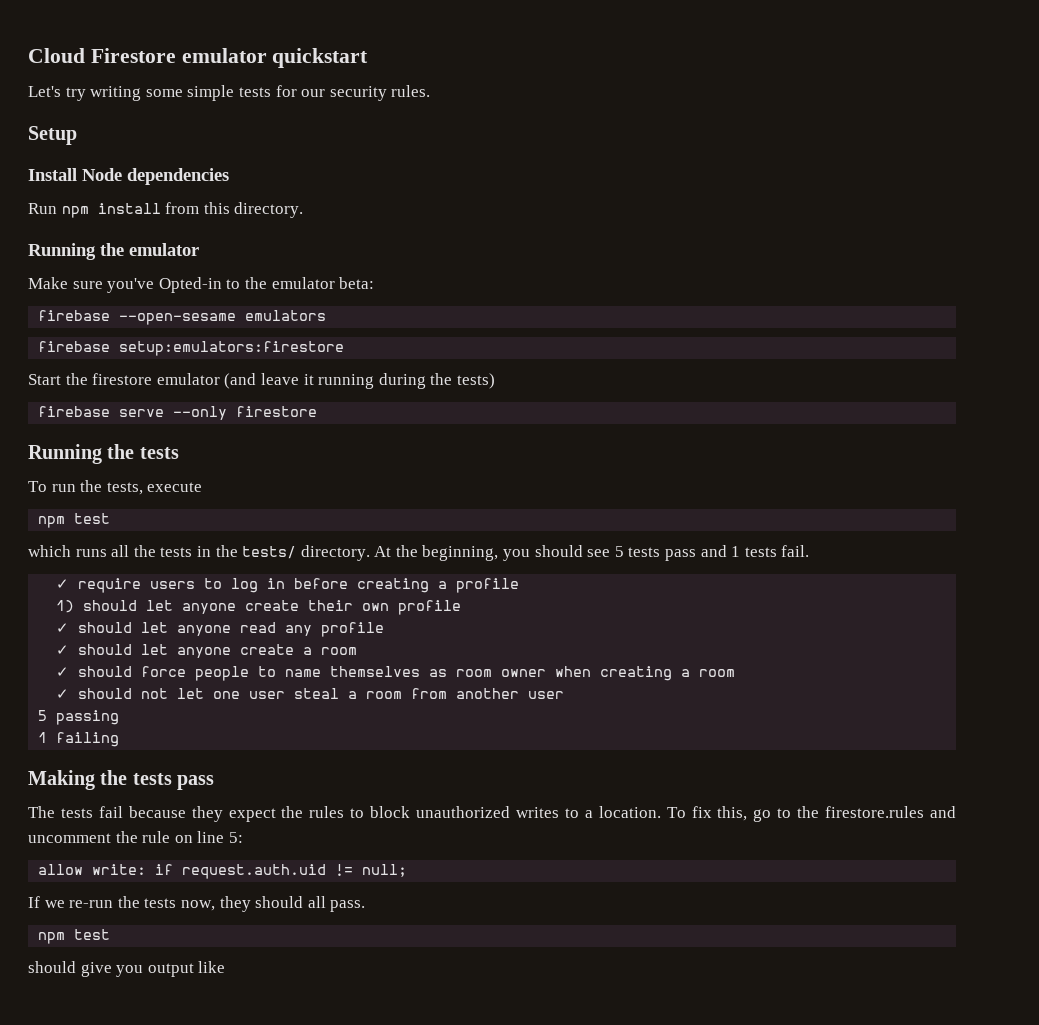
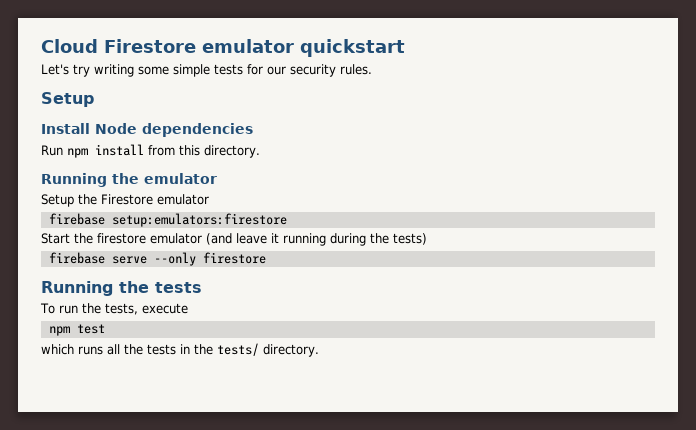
- Make sure you've Opted-in to the emulator beta:
- firebase --open-sesame emulators
+ Setup the Firestore emulator
- At the beginning, you should see 5 tests pass and 1 tests fail.
- ✓ require users to log in before creating a profile
- 1) should let anyone create their own profile
- ✓ should let anyone read any profile
- ✓ should let anyone create a room
- ✓ should force people to name themselves as room owner when creating a room
- ✓ should not let one user steal a room from another user
- 5 passing
- 1 failing
- Making the tests pass
- The tests fail because they expect the rules to block unauthorized writes to a location. To fix this, go to the firestore.rules and uncomment the rule on line 5:
- allow write: if request.auth.uid != null;
- If we re-run the tests now, they should all pass.
- npm test
- should give you output like

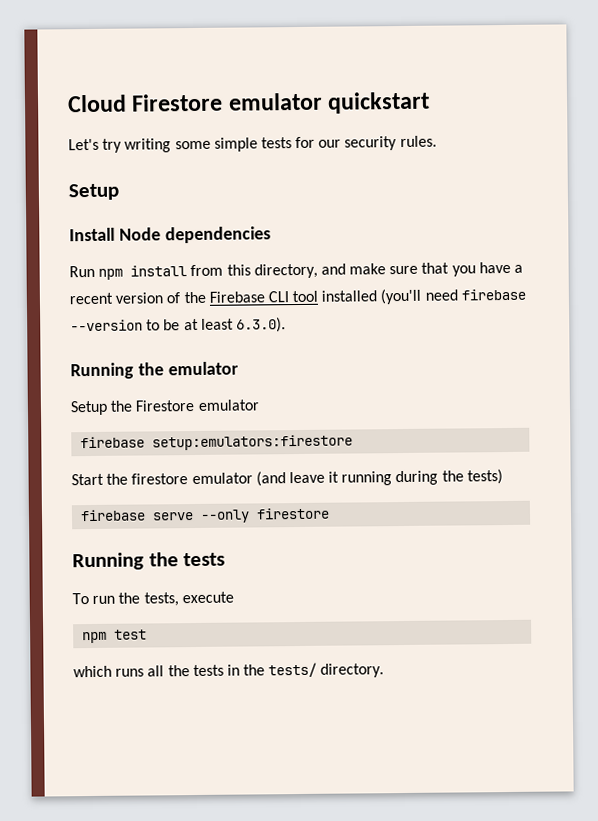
- Run npm install from this directory.
+ Run npm install from this directory, and make sure that you have a recent version of the Firebase CLI tool installed (you'll need firebase --version to be at least 6.3.0).

